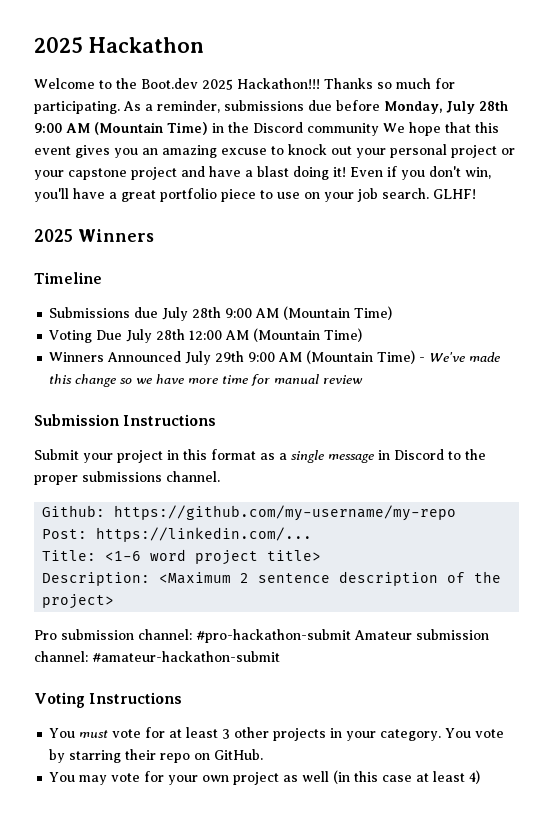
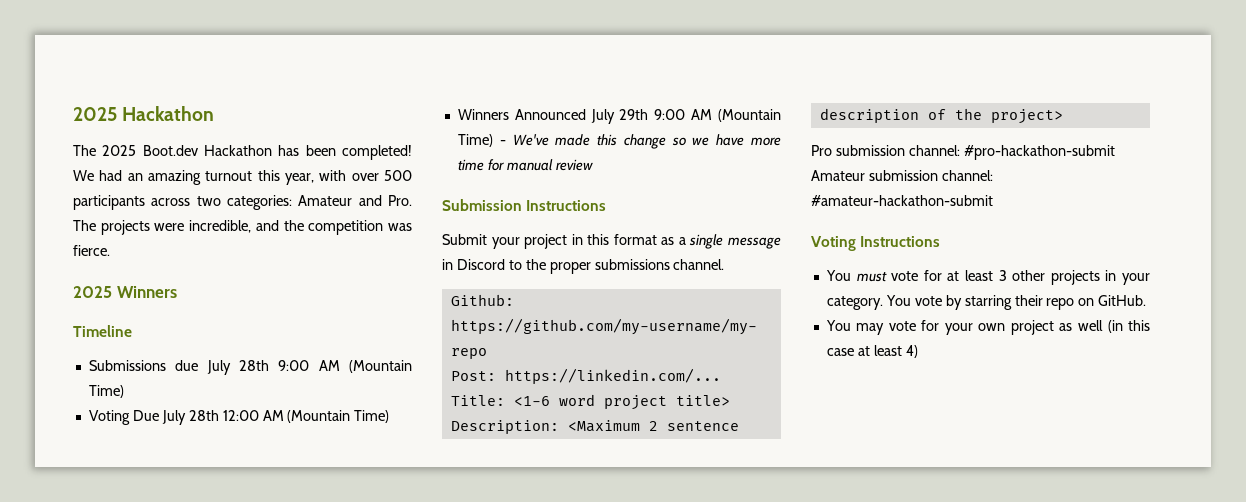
- Welcome to the Boot.dev 2025 Hackathon!!! Thanks so much for participating. As a reminder, submissions due before Monday, July 28th 9:00 AM (Mountain Time) in the Discord community We hope that this event gives you an amazing excuse to knock out your personal project or your capstone project and have a blast doing it! Even if you don't win, you'll have a great portfolio piece to use on your job search. GLHF!
+ The 2025 Boot.dev Hackathon has been completed! We had an amazing turnout this year, with over 500 participants across two categories: Amateur and Pro. The projects were incredible, and the competition was fierce.

